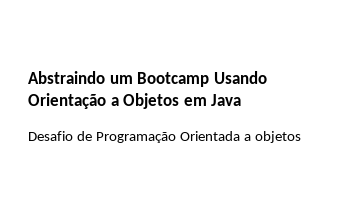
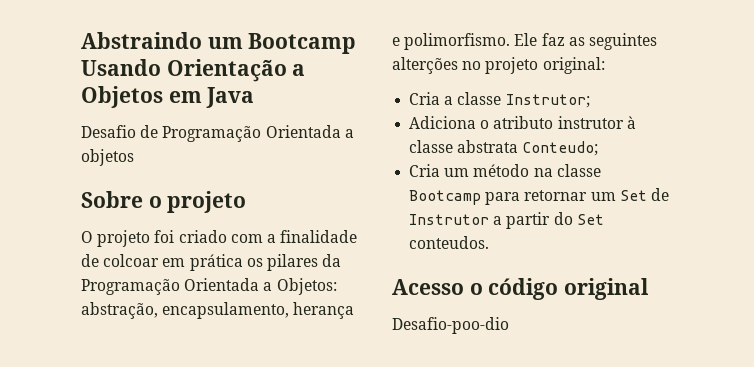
+ Sobre o projeto
+ O projeto foi criado com a finalidade de colcoar em prática os pilares da Programação Orientada a Objetos: abstração, encapsulamento, herança e polimorfismo. Ele faz as seguintes alterções no projeto original:
+ Cria a classe Instrutor;
+ Adiciona o atributo instrutor à classe abstrata Conteudo;
+ Cria um método na classe Bootcamp para retornar um Set de Instrutor a partir do Set conteudos.
+ Acesso o código original
+ Desafio-poo-dio

